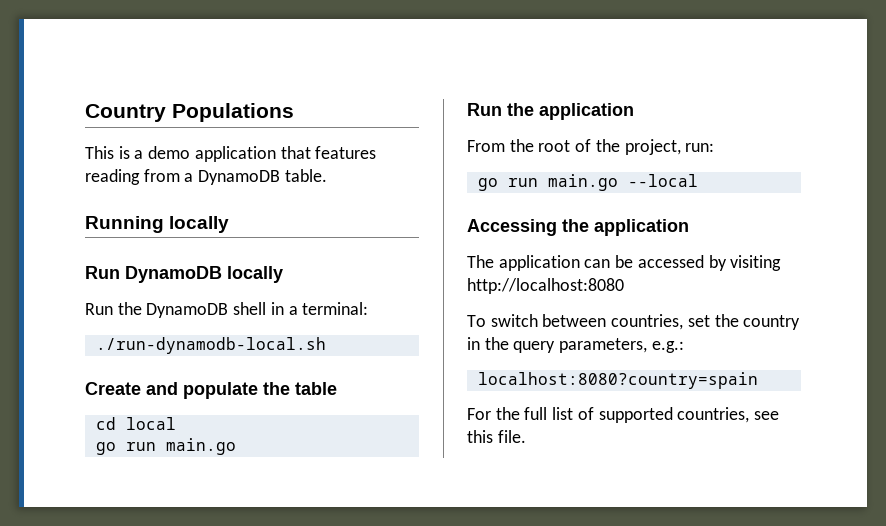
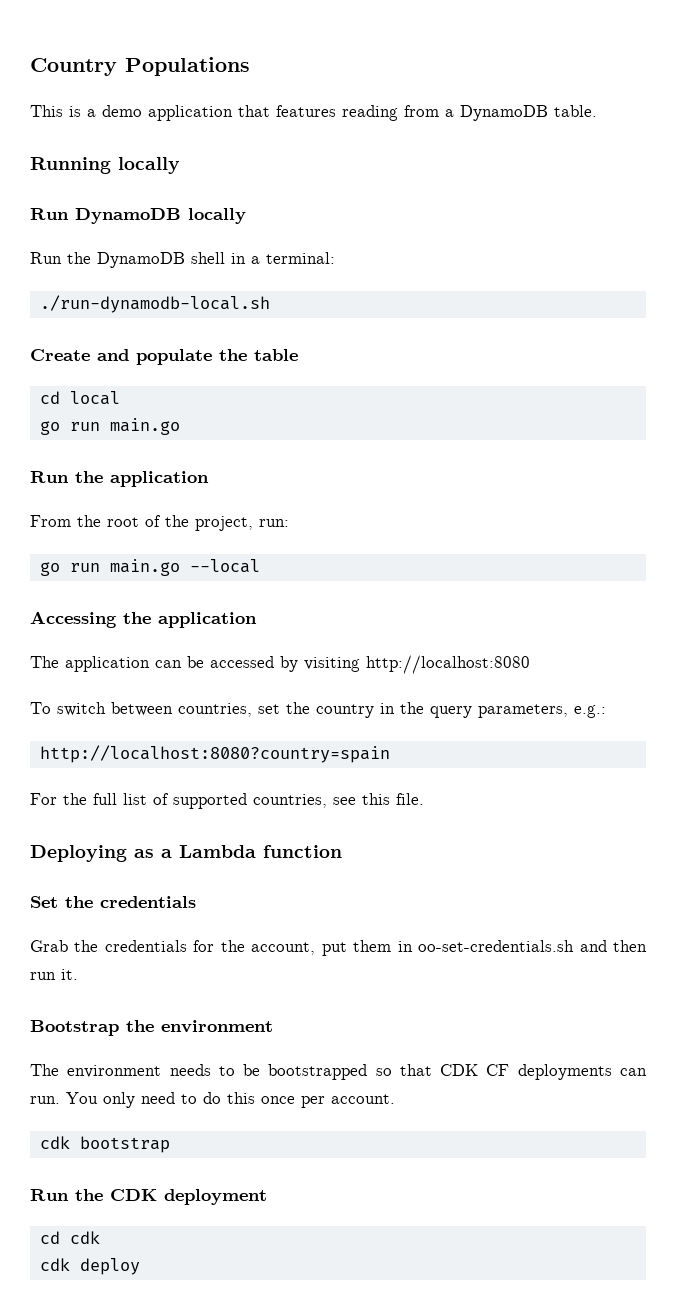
- localhost:8080?country=spain
+ http://localhost:8080?country=spain
+ Deploying as a Lambda function
+ Set the credentials
+ Grab the credentials for the account, put them in oo-set-credentials.sh and then run it.
+ Bootstrap the environment
+ The environment needs to be bootstrapped so that CDK CF deployments can run. You only need to do this once per account.
+ cdk bootstrap
+ Run the CDK deployment
+ cd cdk
+ cdk deploy

